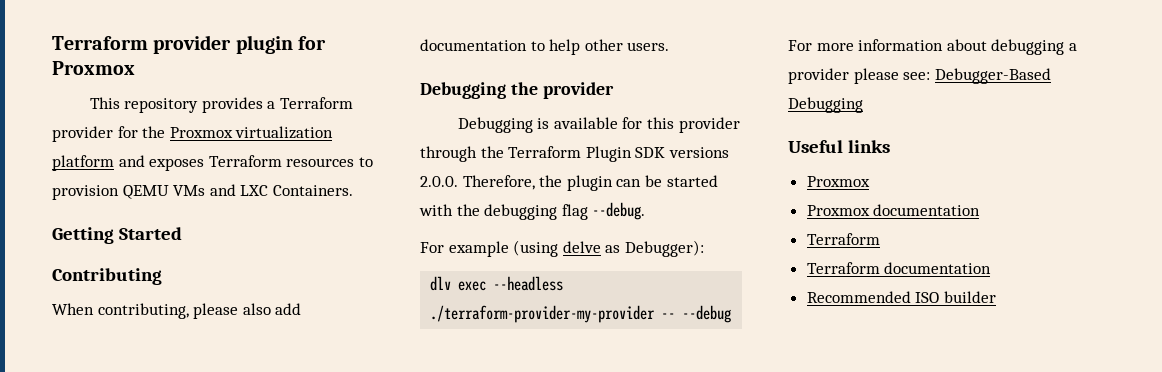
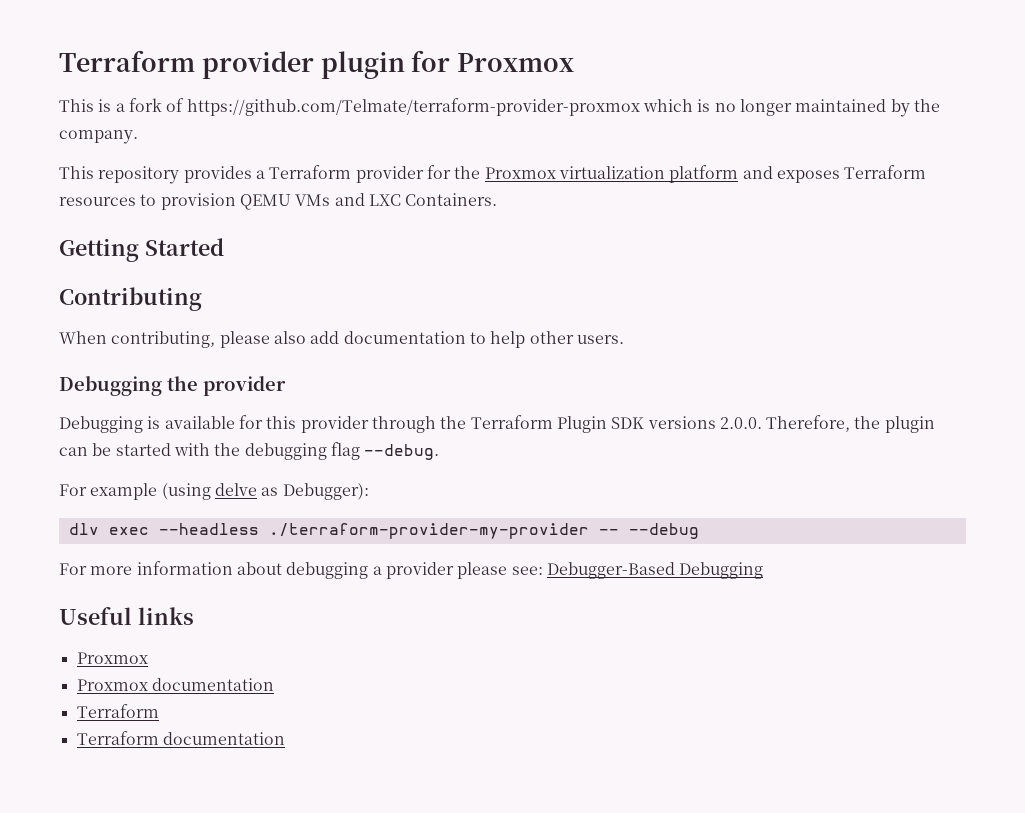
+ This is a fork of https://github.com/Telmate/terraform-provider-proxmox which is no longer maintained by the company.
- Recommended ISO builder

